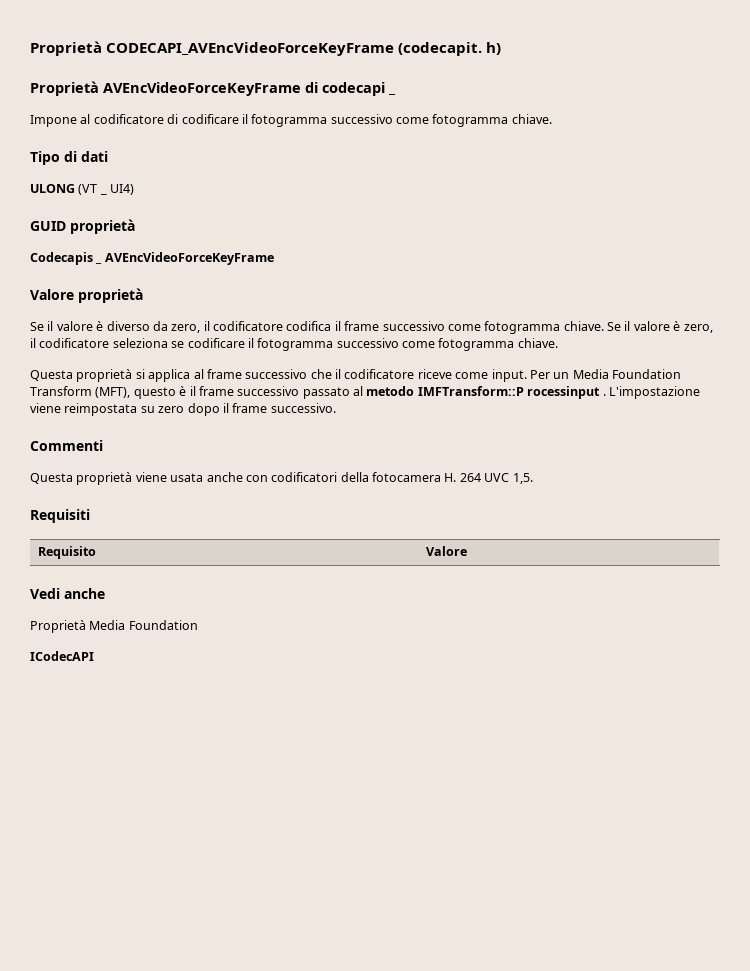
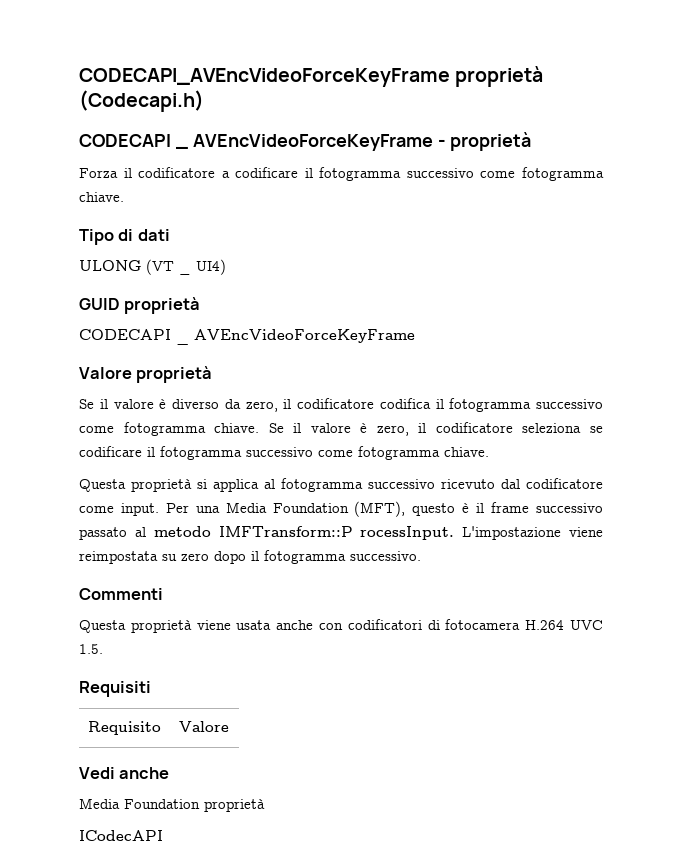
- Proprietà CODECAPI_AVEncVideoForceKeyFrame (codecapit. h)
- Proprietà AVEncVideoForceKeyFrame di codecapi _
- Impone al codificatore di codificare il fotogramma successivo come fotogramma chiave.
+ CODECAPI_AVEncVideoForceKeyFrame proprietà (Codecapi.h)
+ CODECAPI _ AVEncVideoForceKeyFrame - proprietà
+ Forza il codificatore a codificare il fotogramma successivo come fotogramma chiave.
  GUID proprietà
- Codecapis _ AVEncVideoForceKeyFrame
+ CODECAPI _ AVEncVideoForceKeyFrame
- Se il valore è diverso da zero, il codificatore codifica il frame successivo come fotogramma chiave.
+ Se il valore è diverso da zero, il codificatore codifica il fotogramma successivo come fotogramma chiave.
- Questa proprietà si applica al frame successivo che il codificatore riceve come input.
+ Questa proprietà si applica al fotogramma successivo ricevuto dal codificatore come input.
- Per un Media Foundation Transform (MFT), questo è il frame successivo passato al metodo IMFTransform::P rocessinput .
+ Per una Media Foundation (MFT), questo è il frame successivo passato al metodo IMFTransform::P rocessInput.
- L'impostazione viene reimpostata su zero dopo il frame successivo.
+ L'impostazione viene reimpostata su zero dopo il fotogramma successivo.
- Questa proprietà viene usata anche con codificatori della fotocamera H. 264 UVC 1,5.
+ Questa proprietà viene usata anche con codificatori di fotocamera H.264 UVC 1.5.
- Proprietà Media Foundation
+ Media Foundation proprietà

